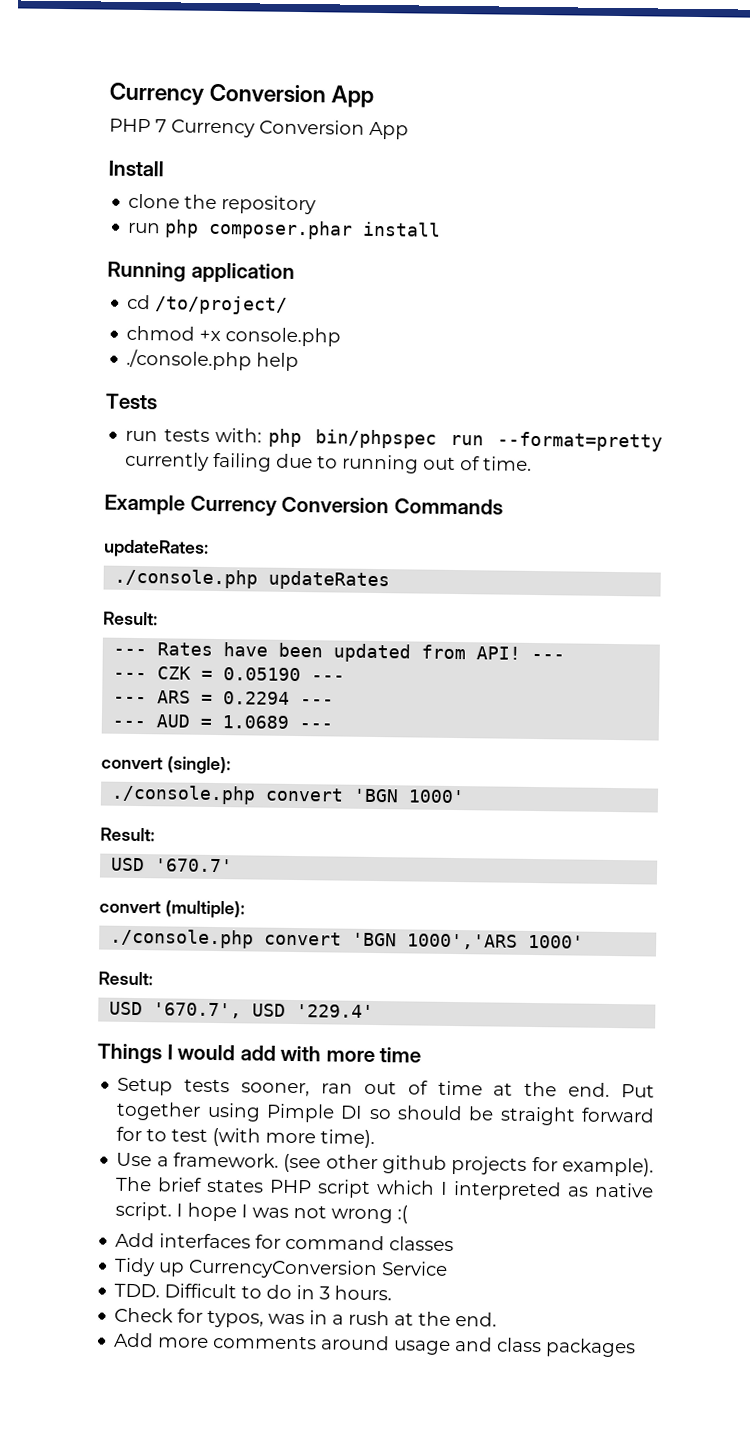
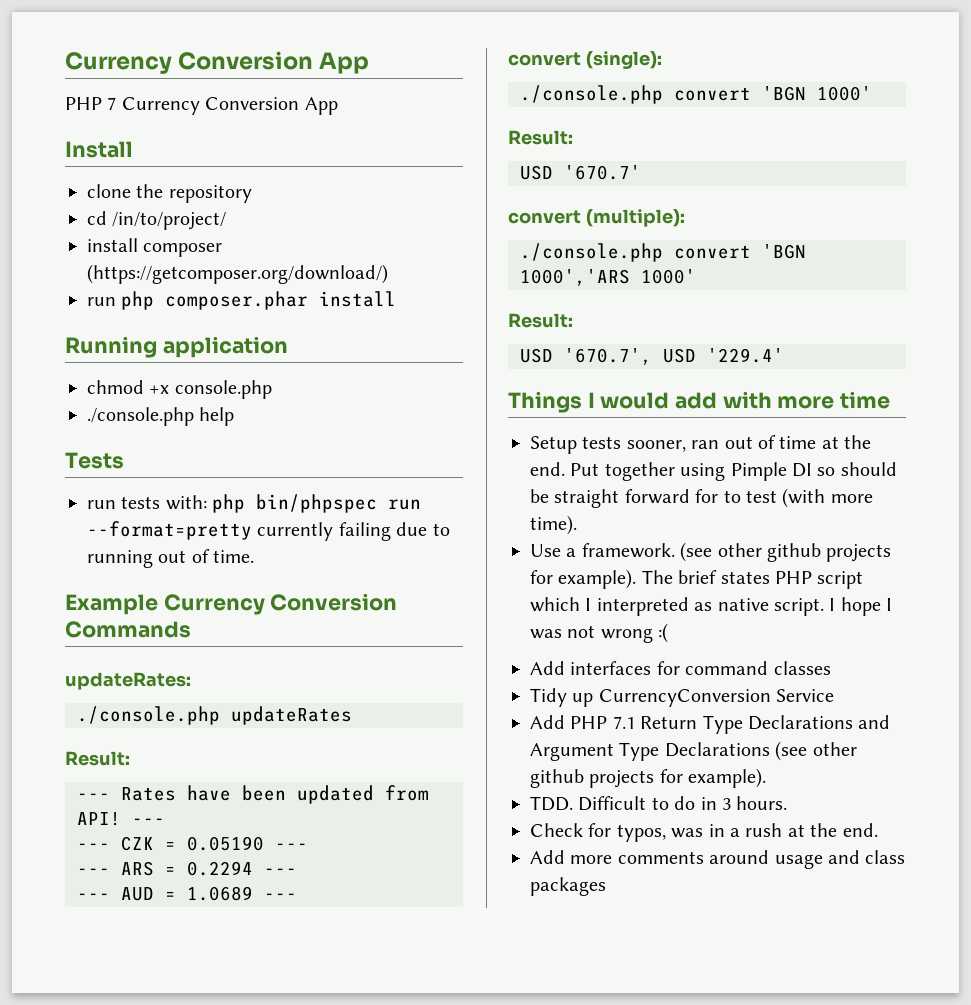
+ cd /in/to/project/
+ install composer (https://getcomposer.org/download/)
- cd /to/project/
+ Add PHP 7.1 Return Type Declarations and Argument Type Declarations (see other github projects for example).

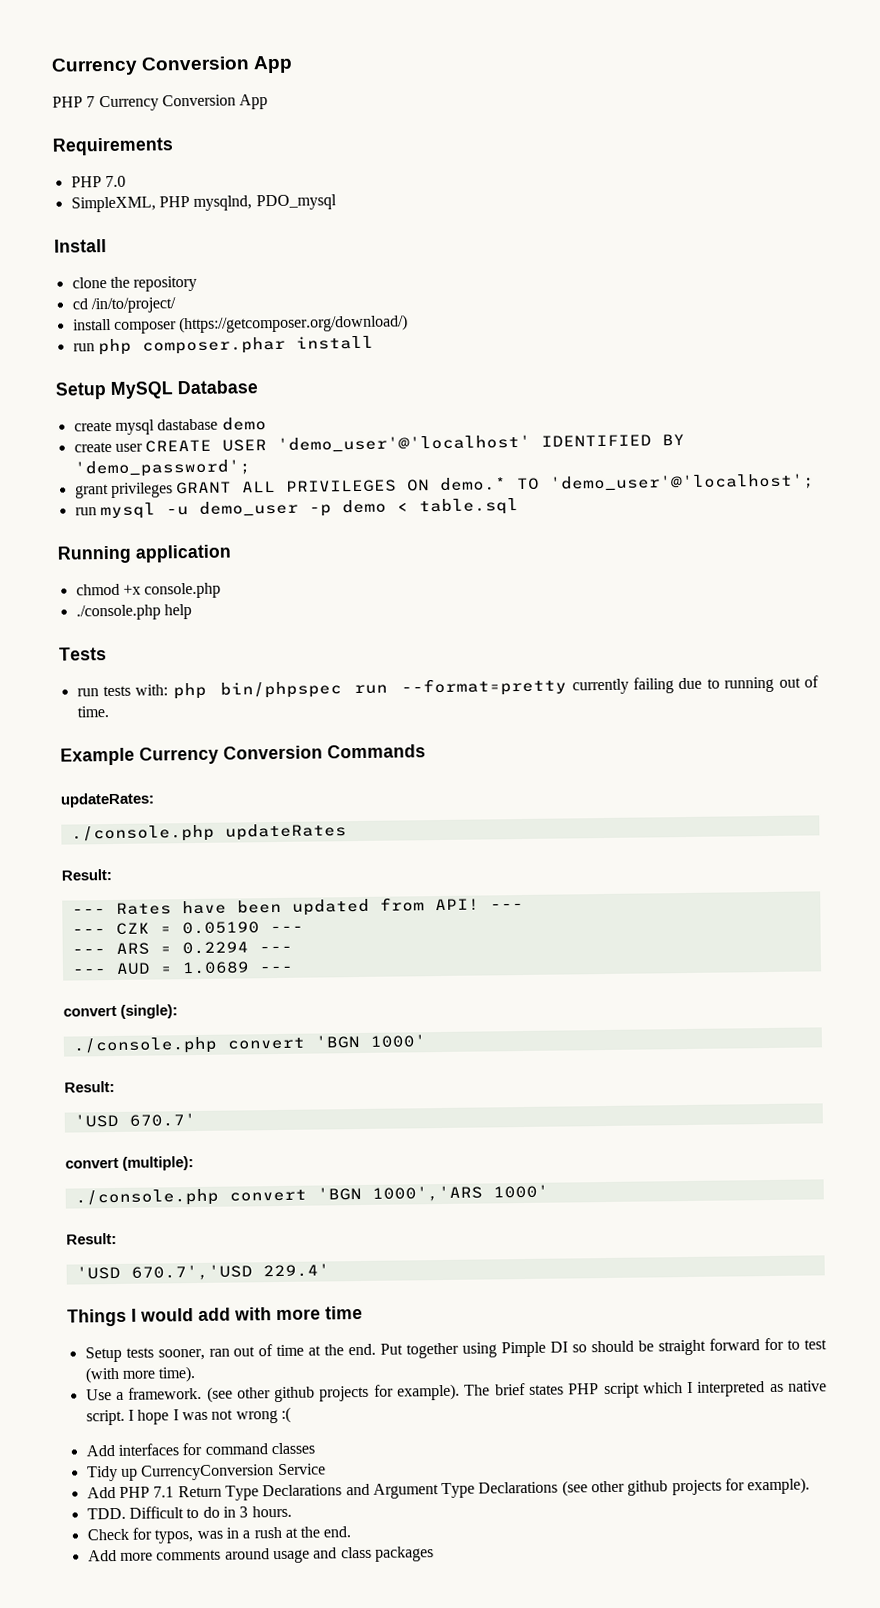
+ Requirements
+ PHP 7.0
+ SimpleXML, PHP mysqlnd, PDO_mysql
+ Setup MySQL Database
+ create mysql dastabase demo
+ create user CREATE USER 'demo_user'@'localhost' IDENTIFIED BY 'demo_password';
+ grant privileges GRANT ALL PRIVILEGES ON demo.* TO 'demo_user'@'localhost';
+ run mysql -u demo_user -p demo < table.sql
- USD '670.7'
+ 'USD 670.7'
- USD '670.7', USD '229.4'
+ 'USD 670.7','USD 229.4'

